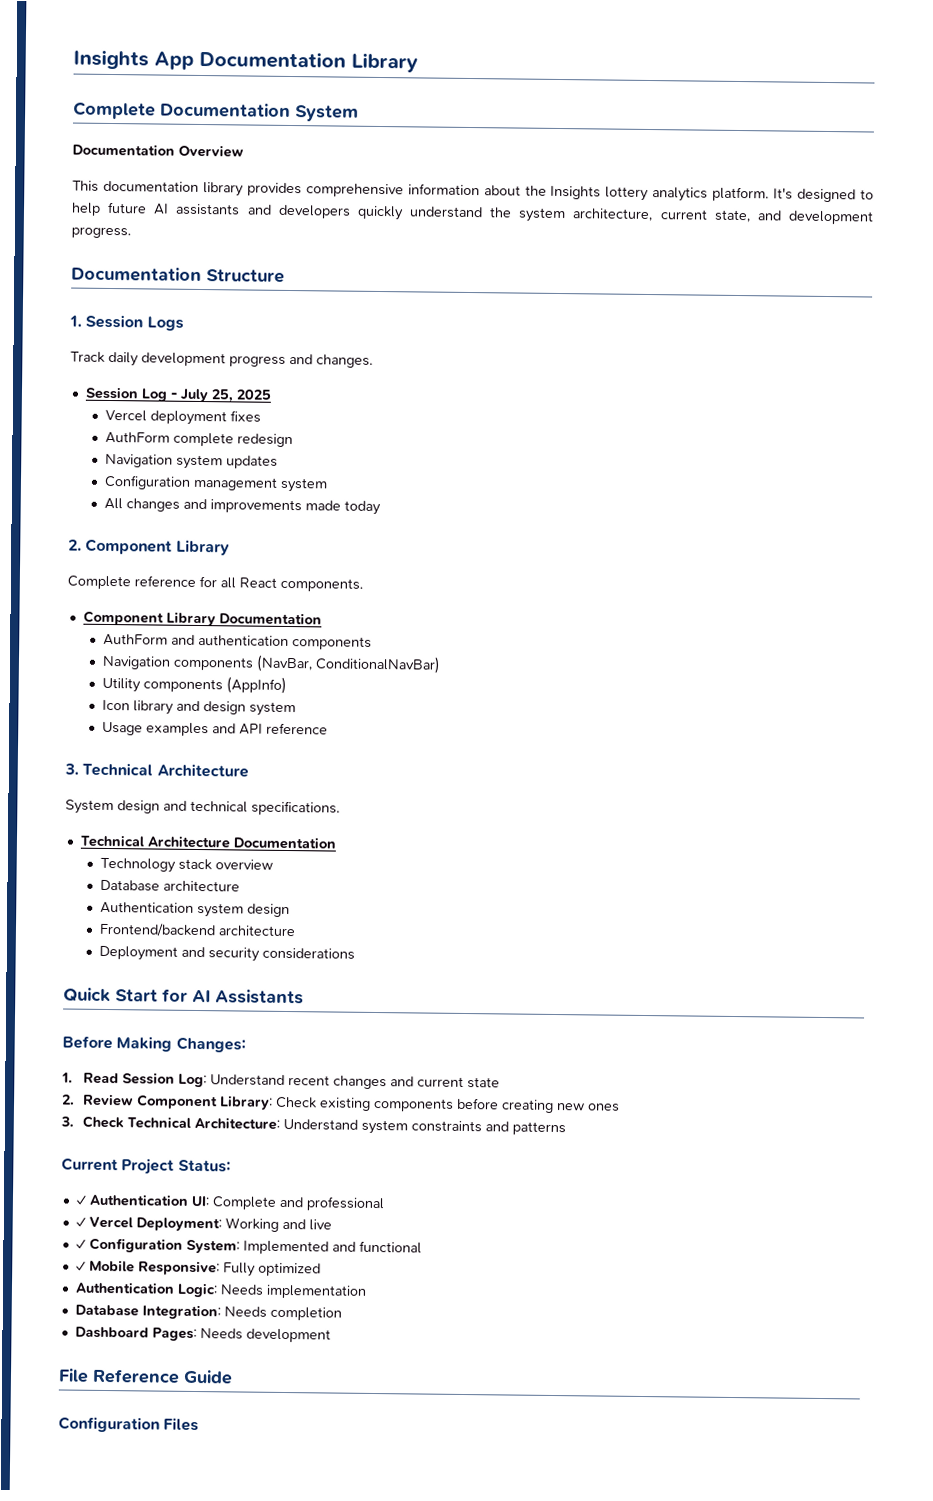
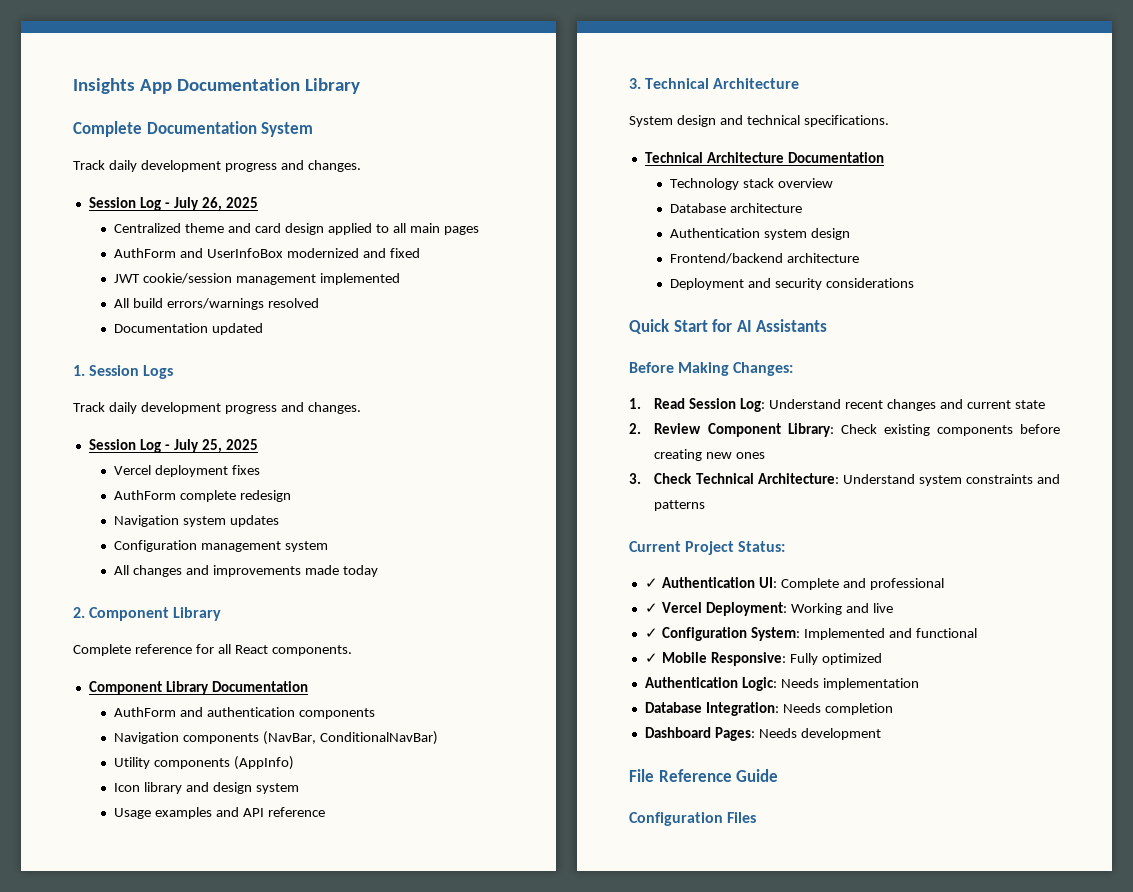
  Complete Documentation System
- Documentation Overview
- This documentation library provides comprehensive information about the Insights lottery analytics platform. It's designed to help future AI assistants and developers quickly understand the system architecture, current state, and development progress.
- Documentation Structure
+ Track daily development progress and changes.
+ Session Log - July 26, 2025
+ Centralized theme and card design applied to all main pages
+ AuthForm and UserInfoBox modernized and fixed
+ JWT cookie/session management implemented
+ All build errors/warnings resolved
+ Documentation updated

